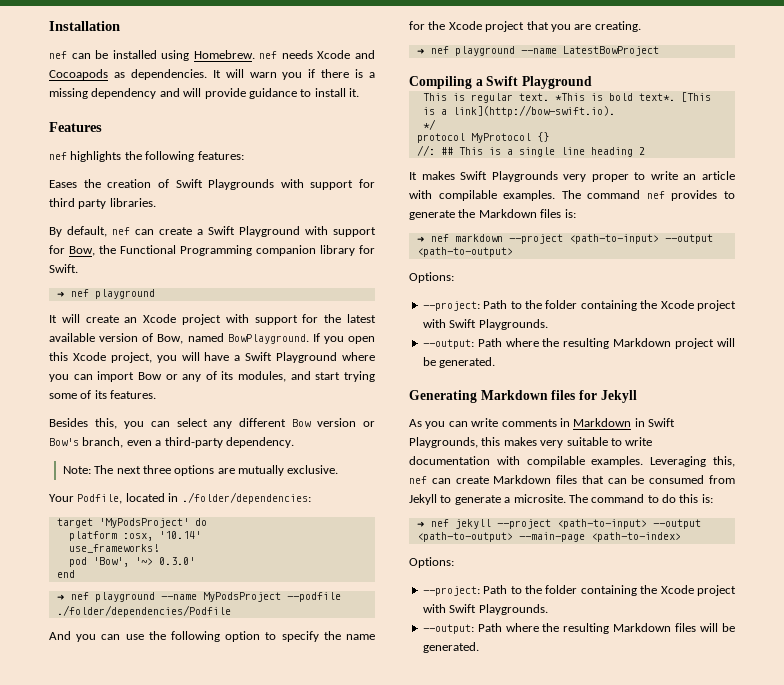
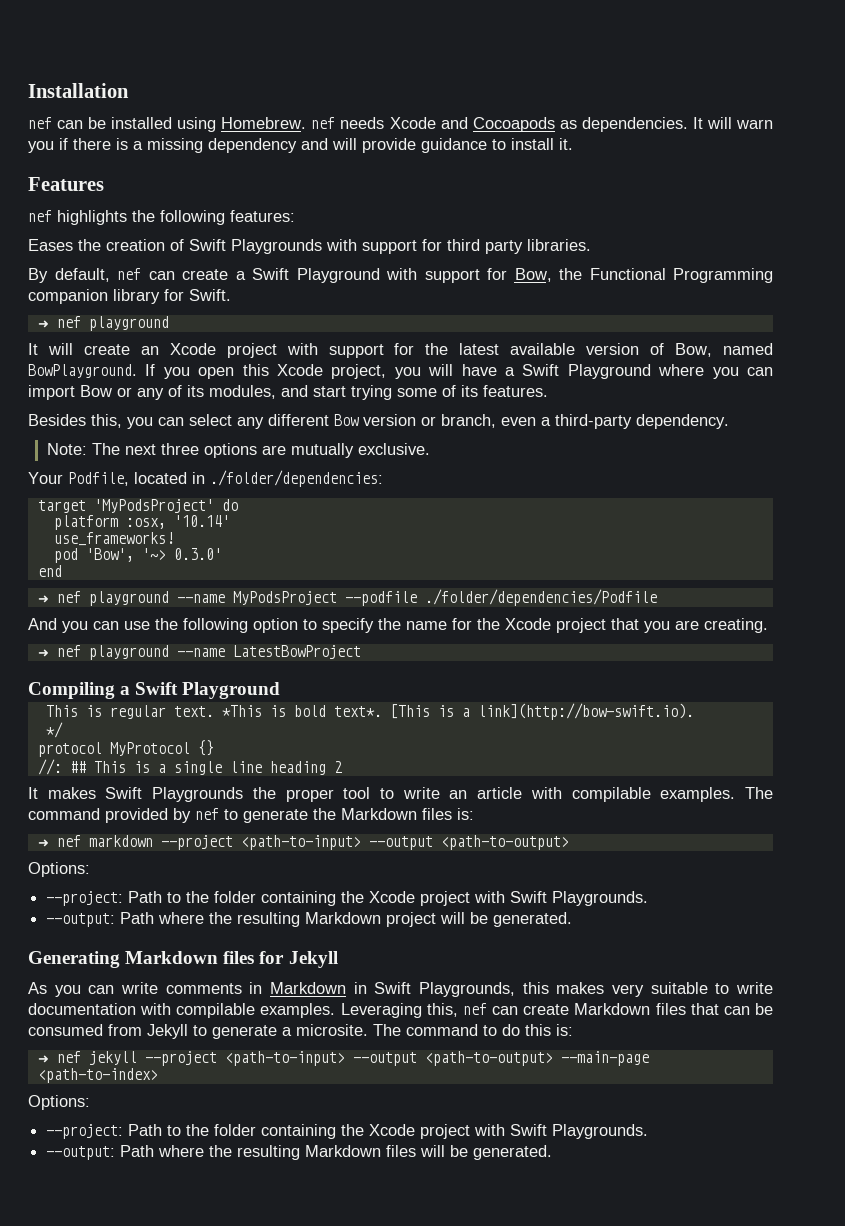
- Besides this, you can select any different Bow version or Bow's branch, even a third-party dependency.
+ Besides this, you can select any different Bow version or branch, even a third-party dependency.
- It makes Swift Playgrounds very proper to write an article with compilable examples.
+ It makes Swift Playgrounds the proper tool to write an article with compilable examples.
- The command nef provides to generate the Markdown files is:
+ The command provided by nef to generate the Markdown files is:

